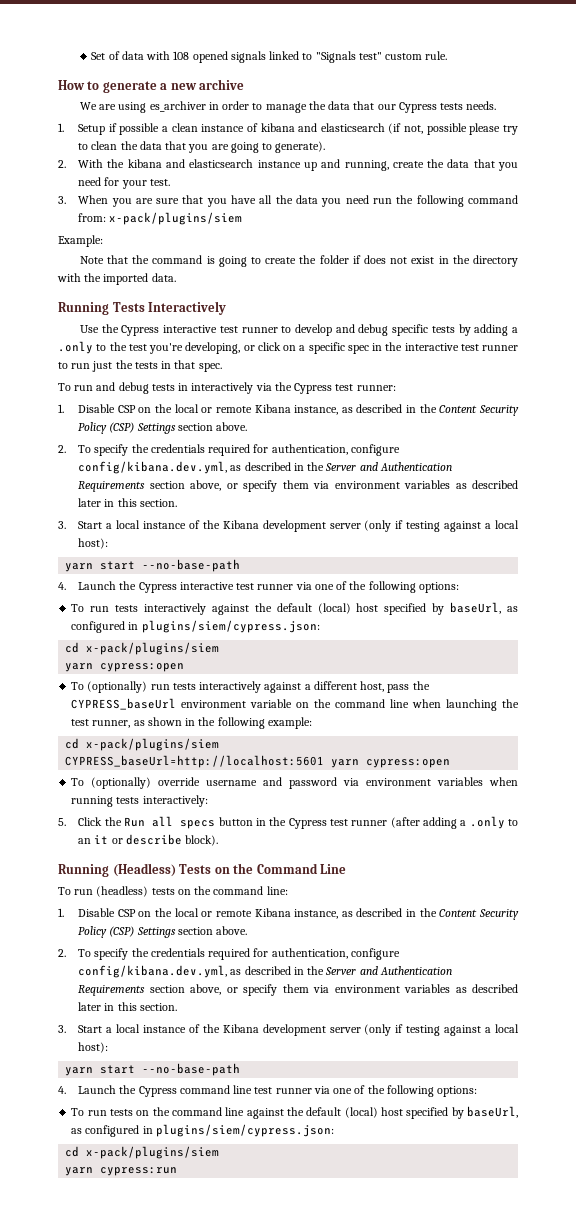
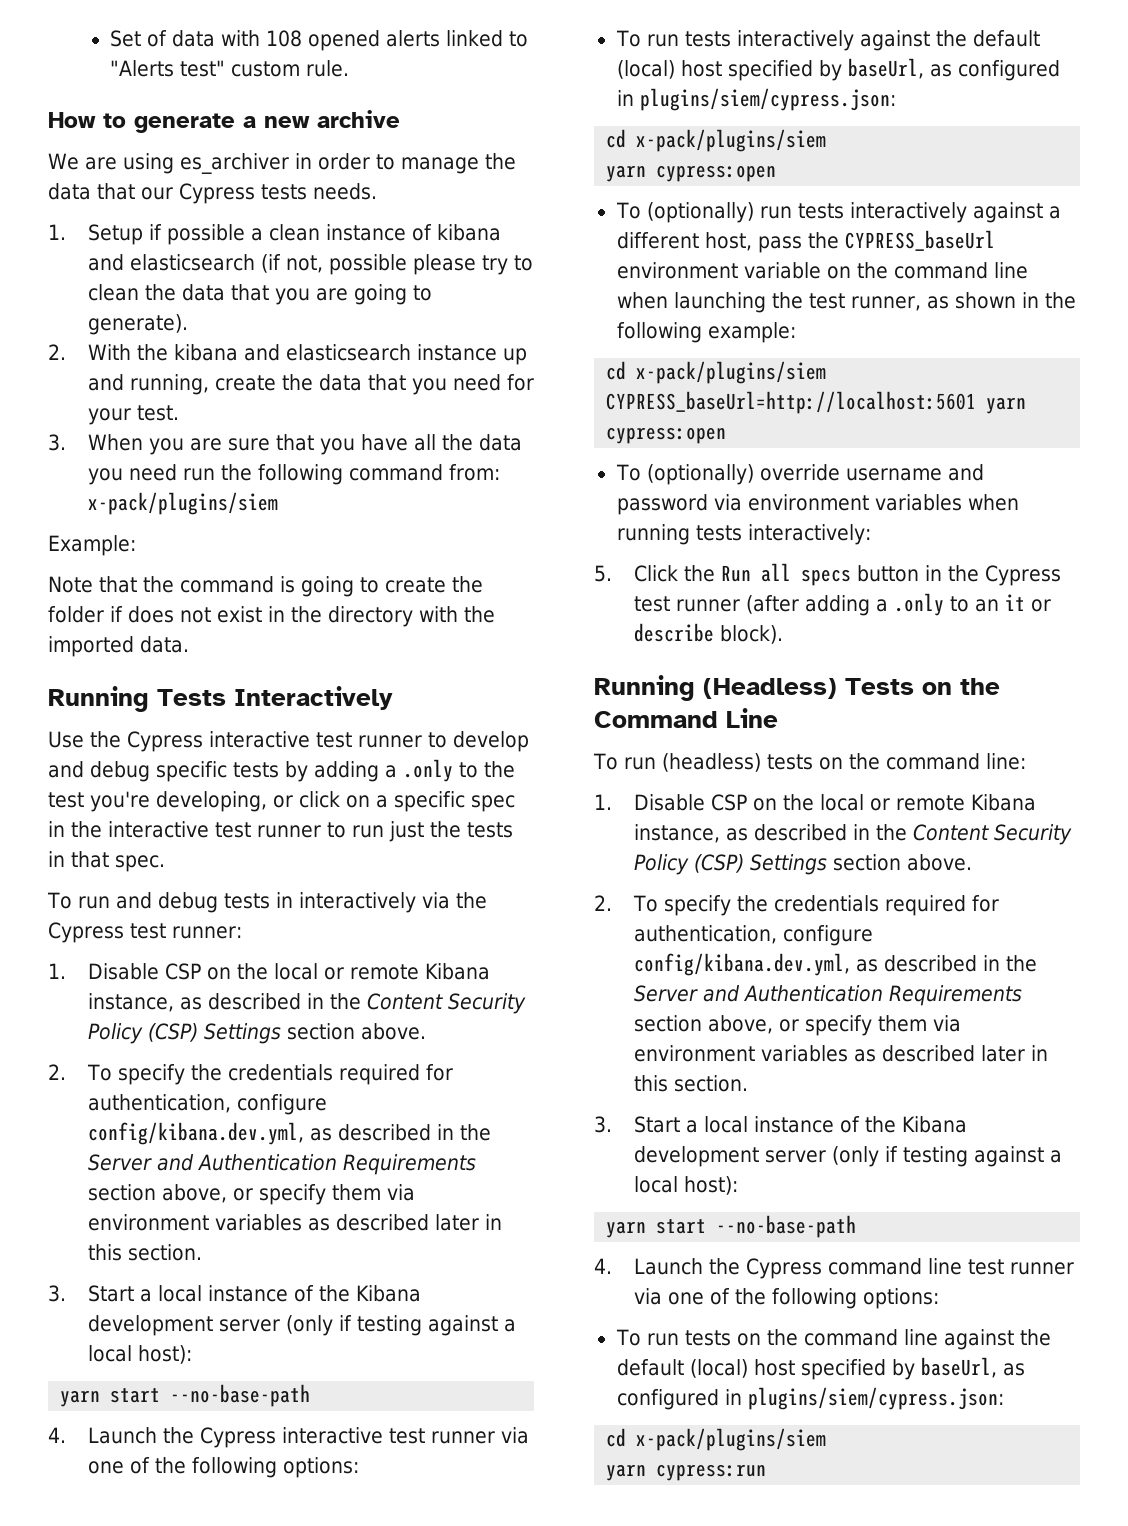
- Set of data with 108 opened signals linked to "Signals test" custom rule.
+ Set of data with 108 opened alerts linked to "Alerts test" custom rule.

